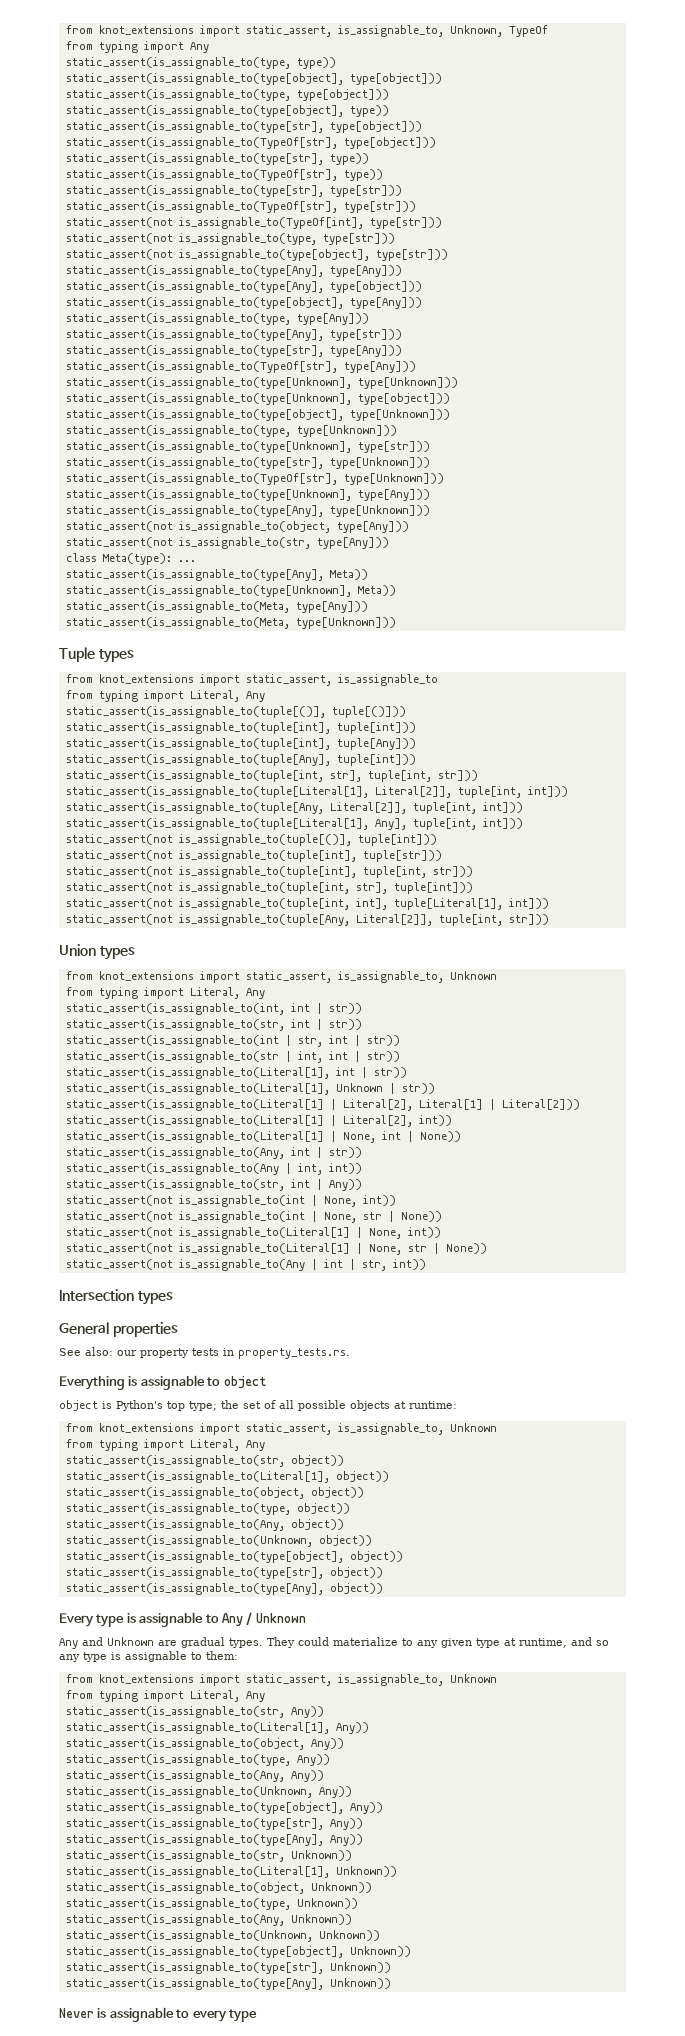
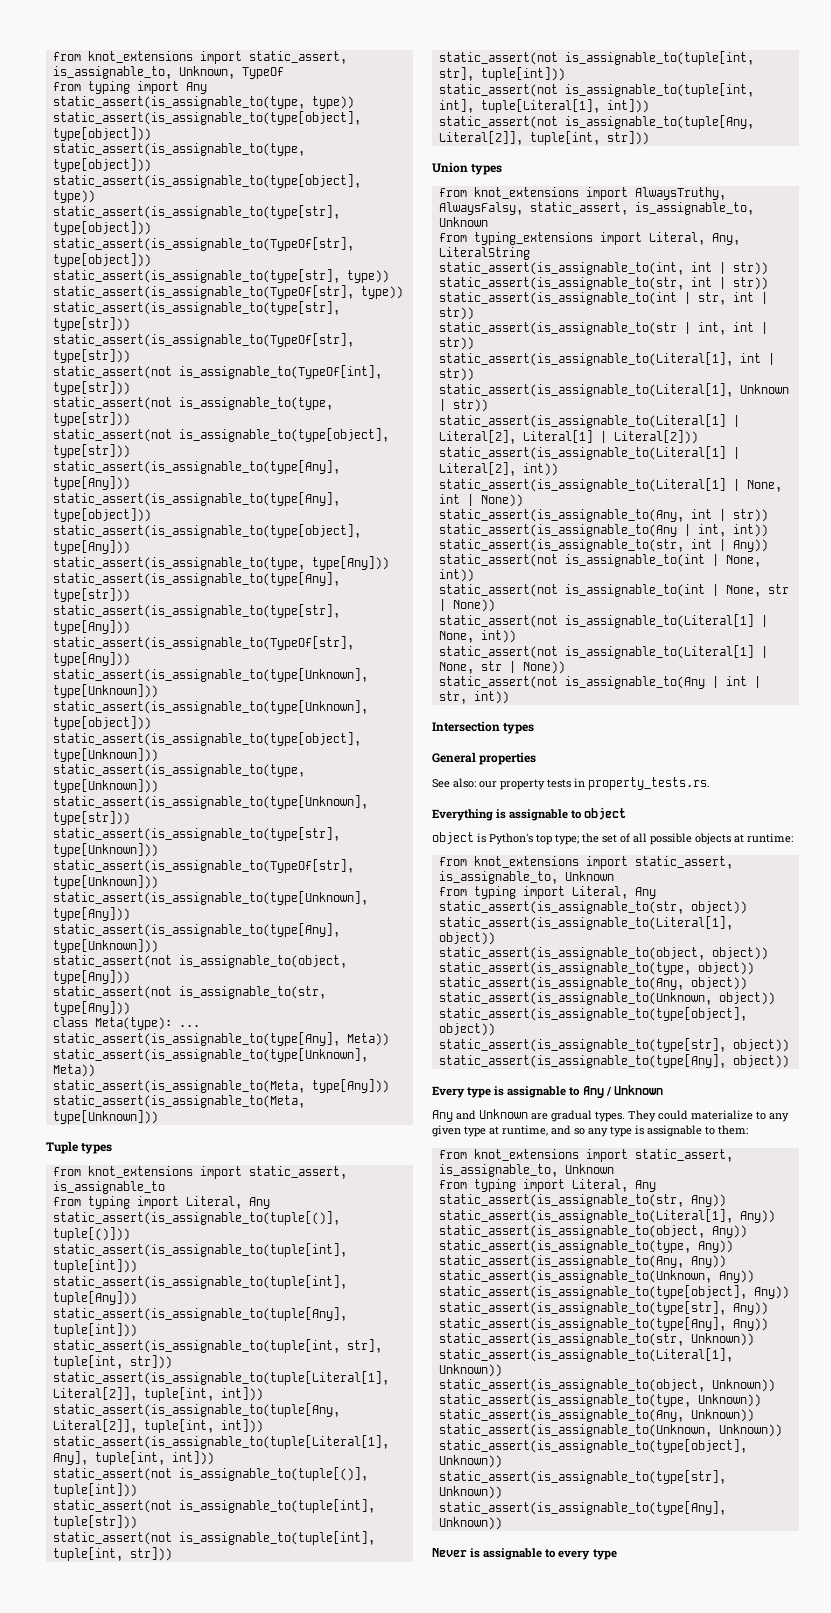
  Union types
- from knot_extensions import static_assert, is_assignable_to, Unknown
- from typing import Literal, Any
+ from knot_extensions import AlwaysTruthy, AlwaysFalsy, static_assert, is_assignable_to, Unknown
+ from typing_extensions import Literal, Any, LiteralString

